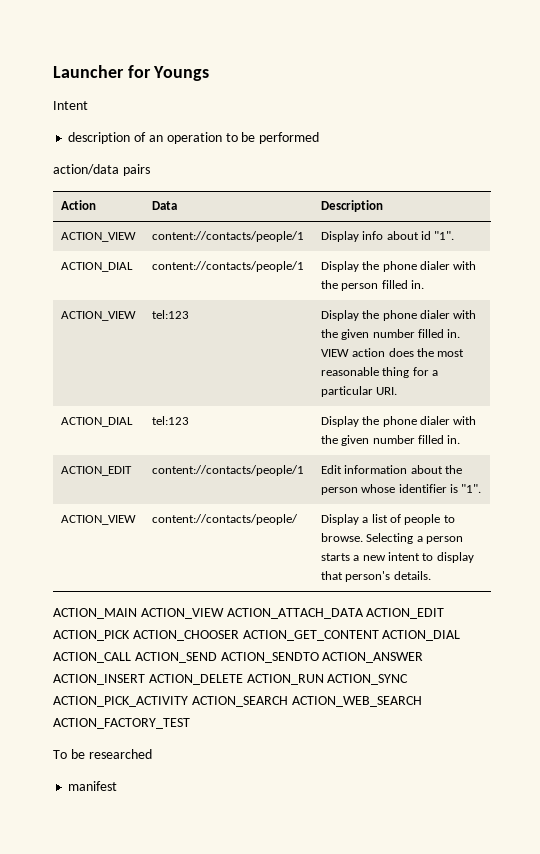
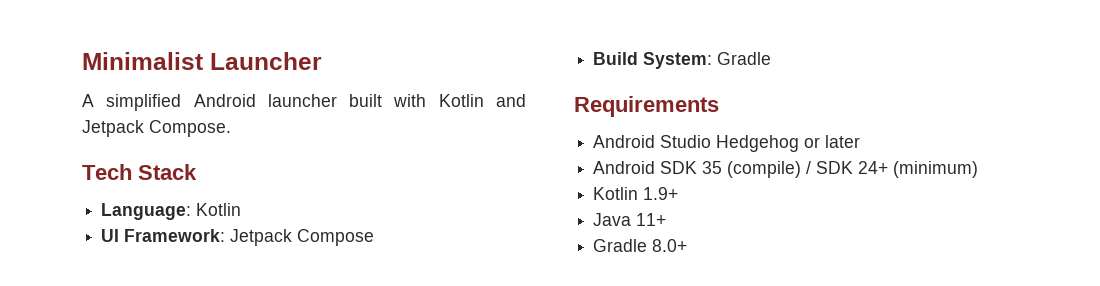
- Launcher for Youngs
- Intent
- description of an operation to be performed
- action/data pairs
- Action | Data | Description
- ACTION_VIEW | content://contacts/people/1 | Display info about id "1".
- ACTION_DIAL | content://contacts/people/1 | Display the phone dialer with the person filled in.
- ACTION_VIEW | tel:123 | Display the phone dialer with the given number filled in. VIEW action does the most reasonable thing for a particular URI.
- ACTION_DIAL | tel:123 | Display the phone dialer with the given number filled in.
- ACTION_EDIT | content://contacts/people/1 | Edit information about the person whose identifier is "1".
- ACTION_VIEW | content://contacts/people/ | Display a list of people to browse. Selecting a person starts a new intent to display that person's details.
- ACTION_MAIN ACTION_VIEW ACTION_ATTACH_DATA ACTION_EDIT ACTION_PICK ACTION_CHOOSER ACTION_GET_CONTENT ACTION_DIAL ACTION_CALL ACTION_SEND ACTION_SENDTO ACTION_ANSWER ACTION_INSERT ACTION_DELETE ACTION_RUN ACTION_SYNC ACTION_PICK_ACTIVITY ACTION_SEARCH ACTION_WEB_SEARCH ACTION_FACTORY_TEST
- To be researched
- manifest
+ Minimalist Launcher
+ A simplified Android launcher built with Kotlin and Jetpack Compose.
+ Tech Stack
+ Language: Kotlin
+ UI Framework: Jetpack Compose
+ Build System: Gradle
+ Requirements
+ Android Studio Hedgehog or later
+ Android SDK 35 (compile) / SDK 24+ (minimum)
+ Kotlin 1.9+
+ Java 11+
+ Gradle 8.0+

